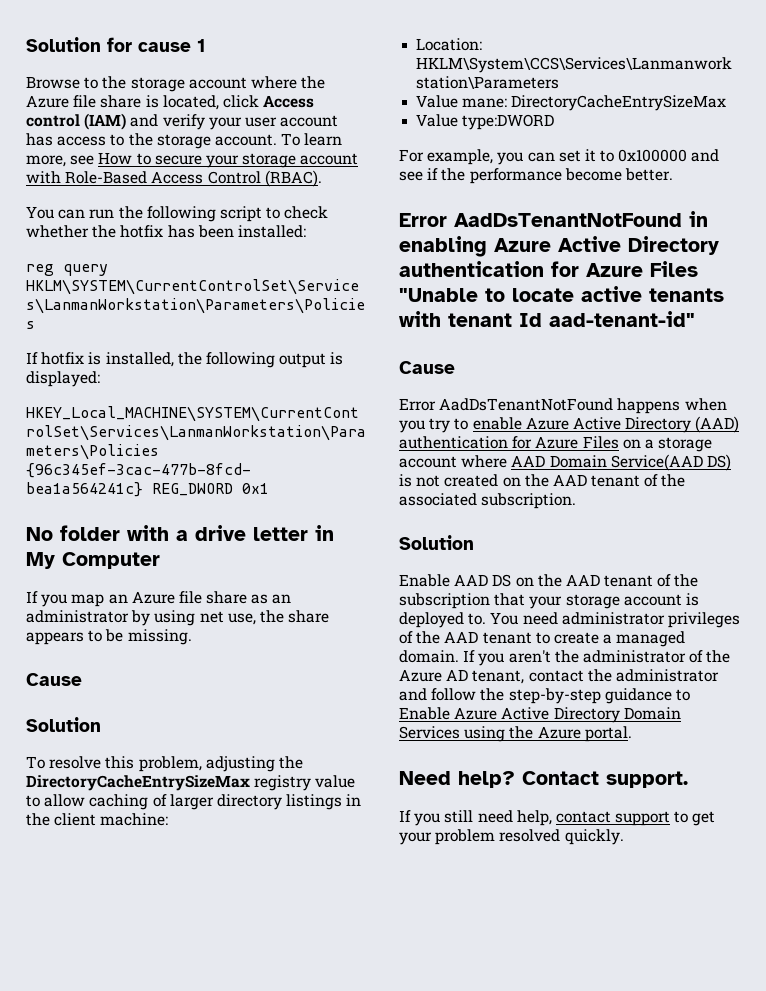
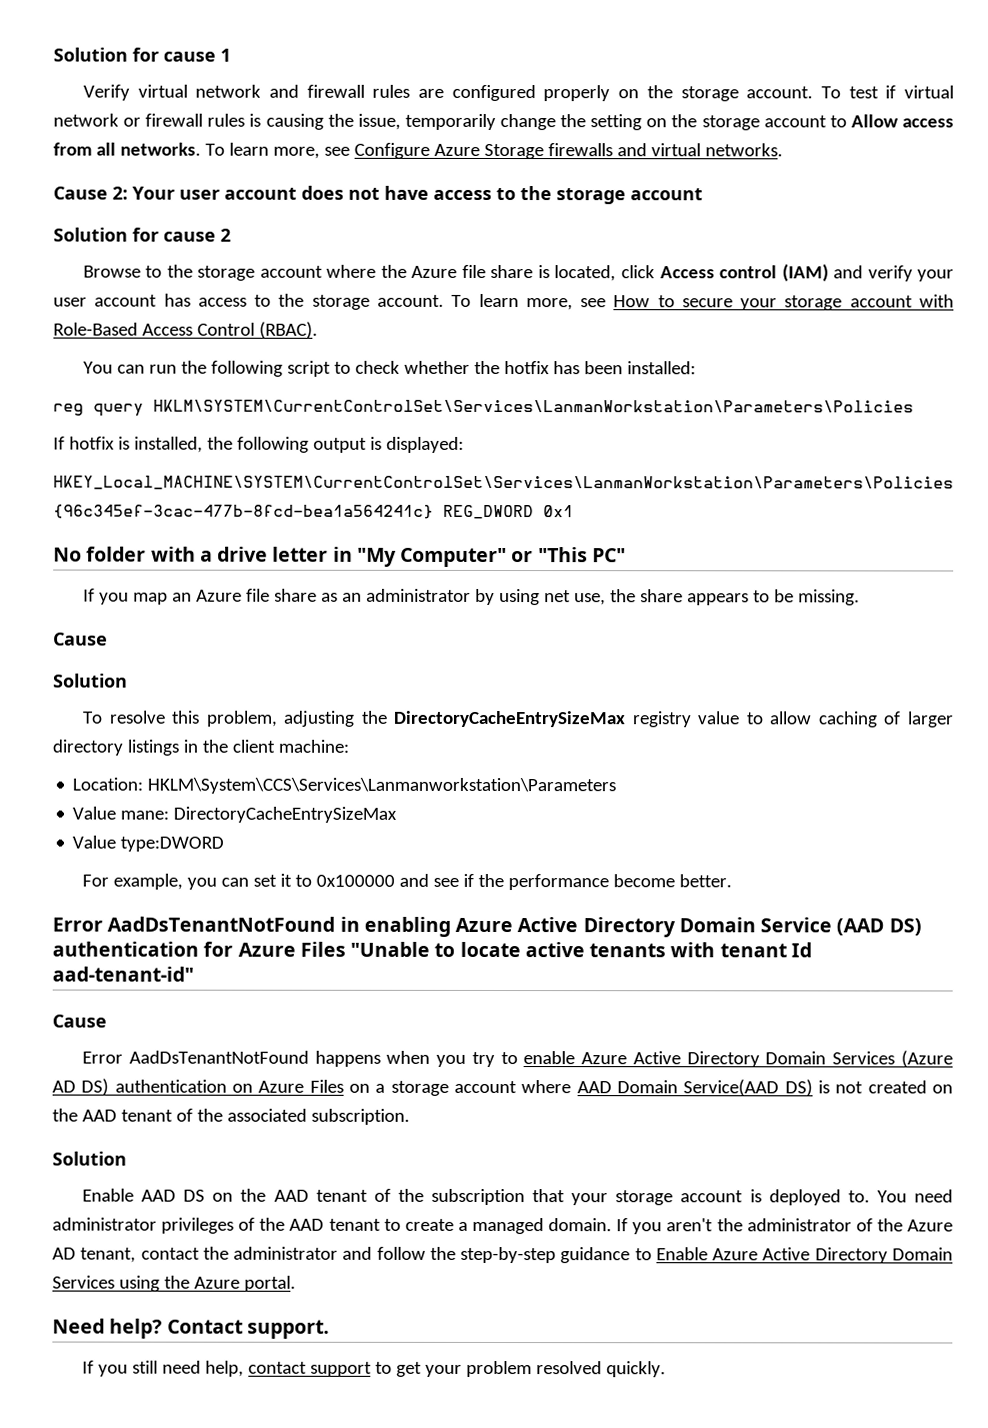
+ Verify virtual network and firewall rules are configured properly on the storage account. To test if virtual network or firewall rules is causing the issue, temporarily change the setting on the storage account to Allow access from all networks. To learn more, see Configure Azure Storage firewalls and virtual networks.
+ Cause 2: Your user account does not have access to the storage account
+ Solution for cause 2
- No folder with a drive letter in My Computer
+ No folder with a drive letter in "My Computer" or "This PC"
- Error AadDsTenantNotFound in enabling Azure Active Directory authentication for Azure Files "Unable to locate active tenants with tenant Id aad-tenant-id"
+ Error AadDsTenantNotFound in enabling Azure Active Directory Domain Service (AAD DS) authentication for Azure Files "Unable to locate active tenants with tenant Id aad-tenant-id"
- Error AadDsTenantNotFound happens when you try to enable Azure Active Directory (AAD) authentication for Azure Files on a storage account where AAD Domain Service(AAD DS) is not created on the AAD tenant of the associated subscription.
+ Error AadDsTenantNotFound happens when you try to enable Azure Active Directory Domain Services (Azure AD DS) authentication on Azure Files on a storage account where AAD Domain Service(AAD DS) is not created on the AAD tenant of the associated subscription.

